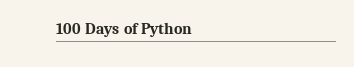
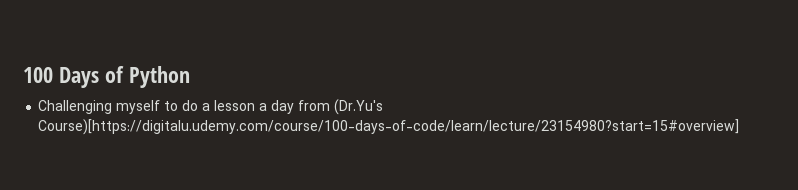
+ Challenging myself to do a lesson a day from (Dr.Yu's Course)[https://digitalu.udemy.com/course/100-days-of-code/learn/lecture/23154980?start=15#overview]

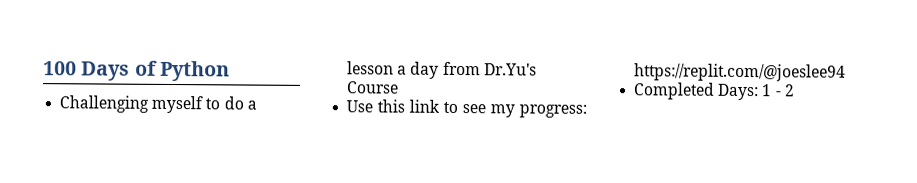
- Challenging myself to do a lesson a day from (Dr.Yu's Course)[https://digitalu.udemy.com/course/100-days-of-code/learn/lecture/23154980?start=15#overview]
+ Challenging myself to do a lesson a day from Dr.Yu's Course
+ Use this link to see my progress: https://replit.com/@joeslee94
+ Completed Days: 1 - 2

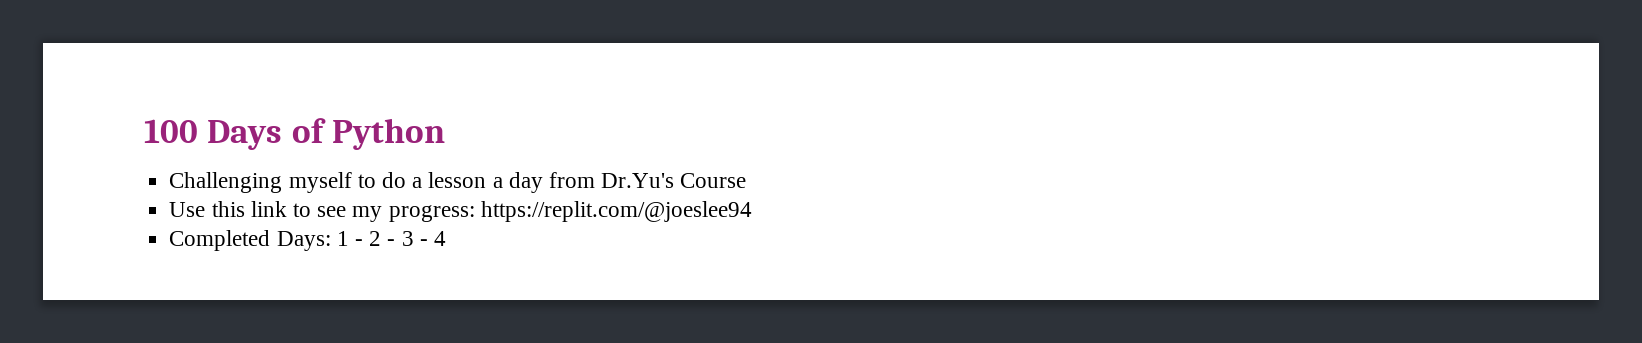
- Completed Days: 1 - 2
+ Completed Days: 1 - 2 - 3 - 4

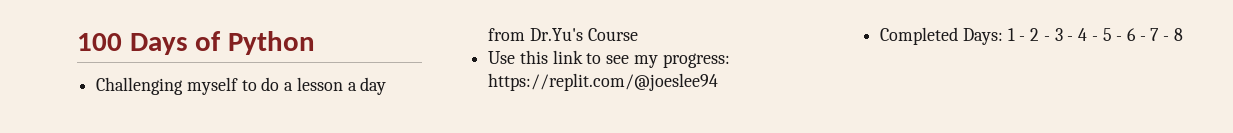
- Completed Days: 1 - 2 - 3 - 4
+ Completed Days: 1 - 2 - 3 - 4 - 5 - 6 - 7 - 8

